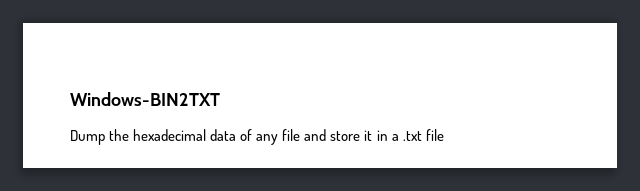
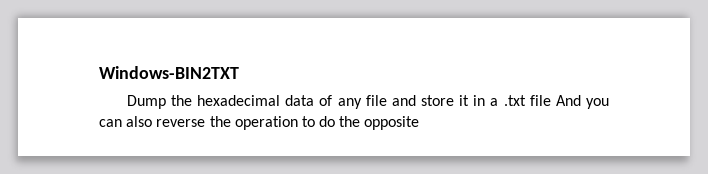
- Dump the hexadecimal data of any file and store it in a .txt file
+ Dump the hexadecimal data of any file and store it in a .txt file And you can also reverse the operation to do the opposite

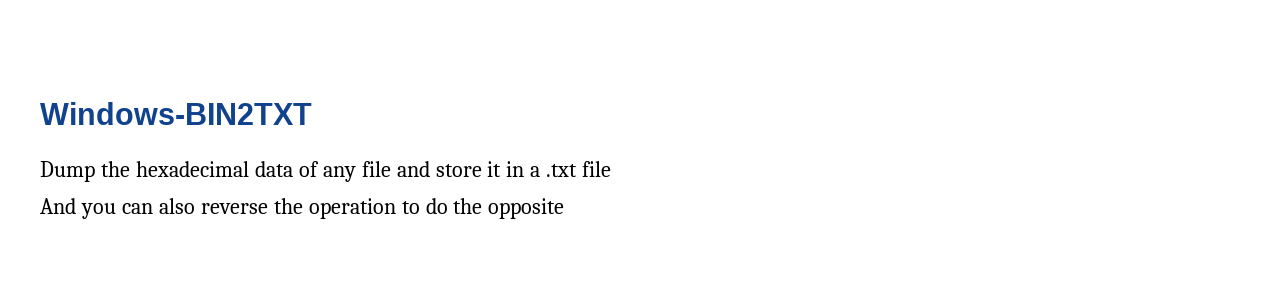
- Dump the hexadecimal data of any file and store it in a .txt file And you can also reverse the operation to do the opposite
+ Dump the hexadecimal data of any file and store it in a .txt file
+ And you can also reverse the operation to do the opposite

